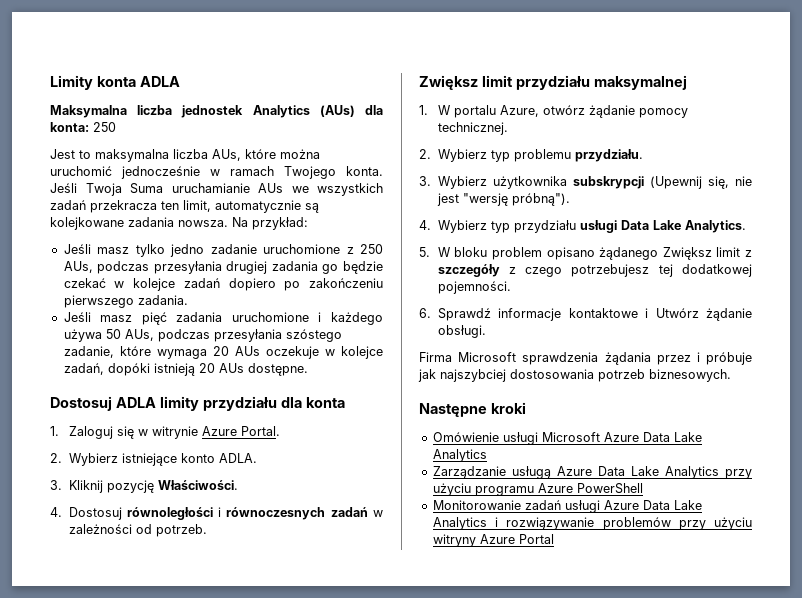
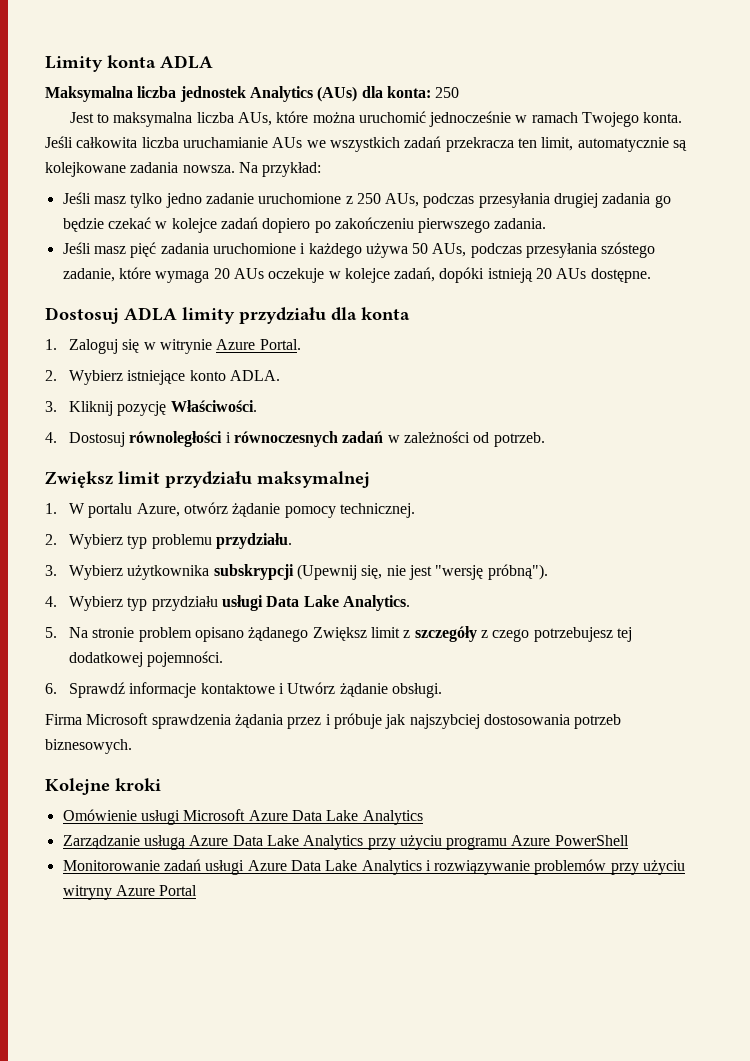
- Jeśli Twoja Suma uruchamianie AUs we wszystkich zadań przekracza ten limit, automatycznie są kolejkowane zadania nowsza.
+ Jeśli całkowita liczba uruchamianie AUs we wszystkich zadań przekracza ten limit, automatycznie są kolejkowane zadania nowsza.
- 5. W bloku problem opisano żądanego Zwiększ limit z szczegóły z czego potrzebujesz tej dodatkowej pojemności.
+ 5. Na stronie problem opisano żądanego Zwiększ limit z szczegóły z czego potrzebujesz tej dodatkowej pojemności.
- Następne kroki
+ Kolejne kroki

